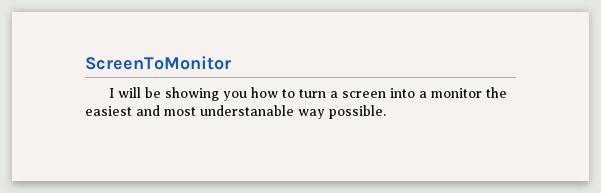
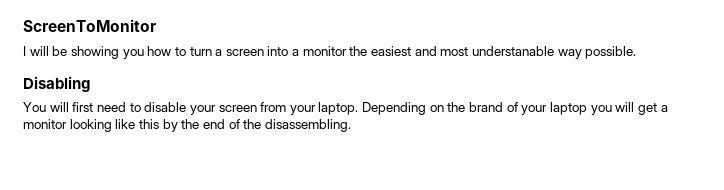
+ Disabling
+ You will first need to disable your screen from your laptop. Depending on the brand of your laptop you will get a monitor looking like this by the end of the disassembling.

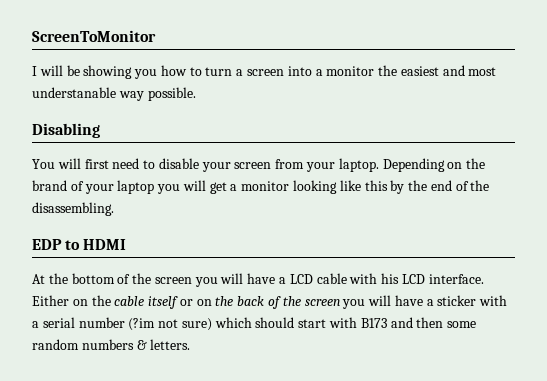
+ EDP to HDMI
+ At the bottom of the screen you will have a LCD cable with his LCD interface. Either on the cable itself or on the back of the screen you will have a sticker with a serial number (?im not sure) which should start with B173 and then some random numbers & letters.

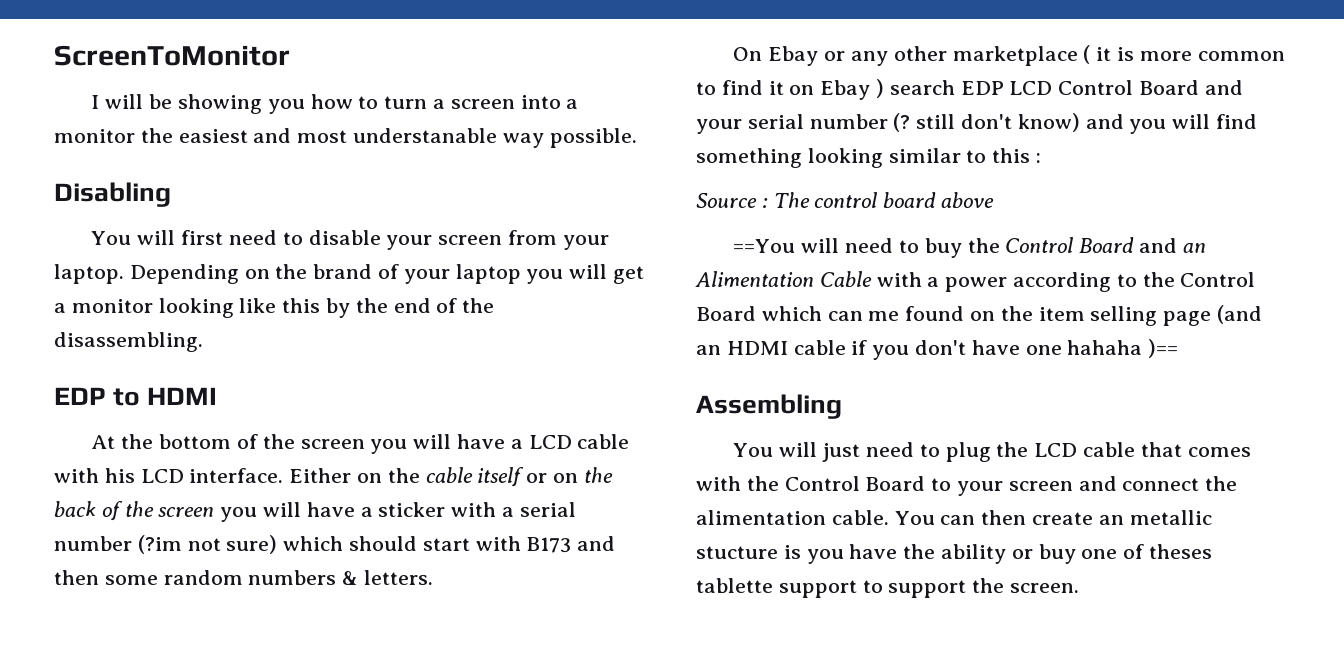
+ On Ebay or any other marketplace ( it is more common to find it on Ebay ) search EDP LCD Control Board and your serial number (? still don't know) and you will find something looking similar to this :
+ Source : The control board above
+ ==You will need to buy the Control Board and an Alimentation Cable with a power according to the Control Board which can me found on the item selling page (and an HDMI cable if you don't have one hahaha )==
+ Assembling
+ You will just need to plug the LCD cable that comes with the Control Board to your screen and connect the alimentation cable. You can then create an metallic stucture is you have the ability or buy one of theses tablette support to support the screen.

